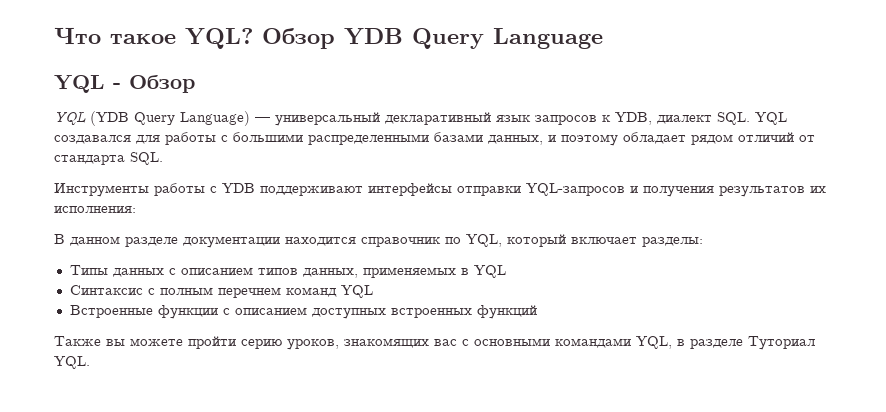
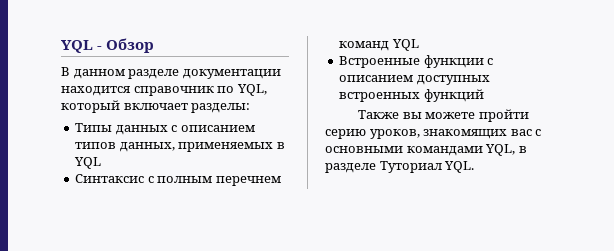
- Что такое YQL? Обзор YDB Query Language
  YQL - Обзор
- YQL (YDB Query Language) — универсальный декларативный язык запросов к YDB, диалект SQL. YQL создавался для работы с большими распределенными базами данных, и поэтому обладает рядом отличий от стандарта SQL.
- Инструменты работы с YDB поддерживают интерфейсы отправки YQL-запросов и получения результатов их исполнения:

